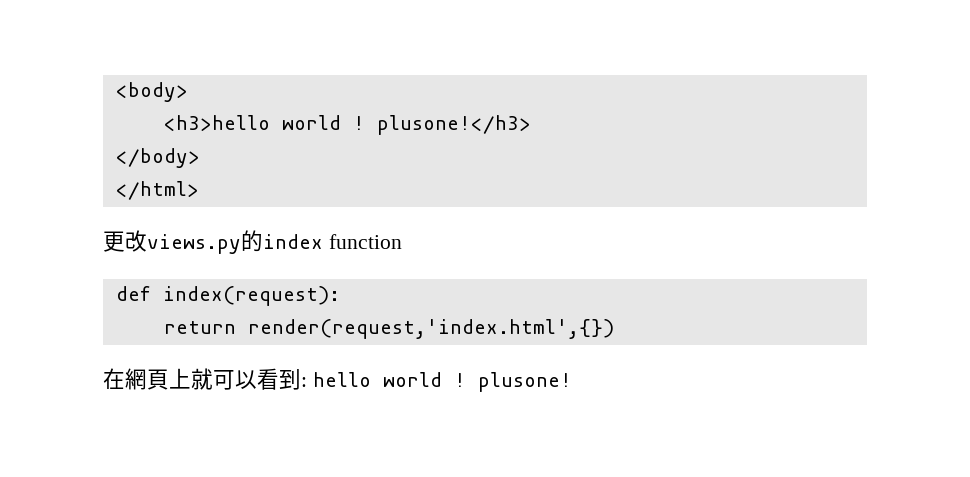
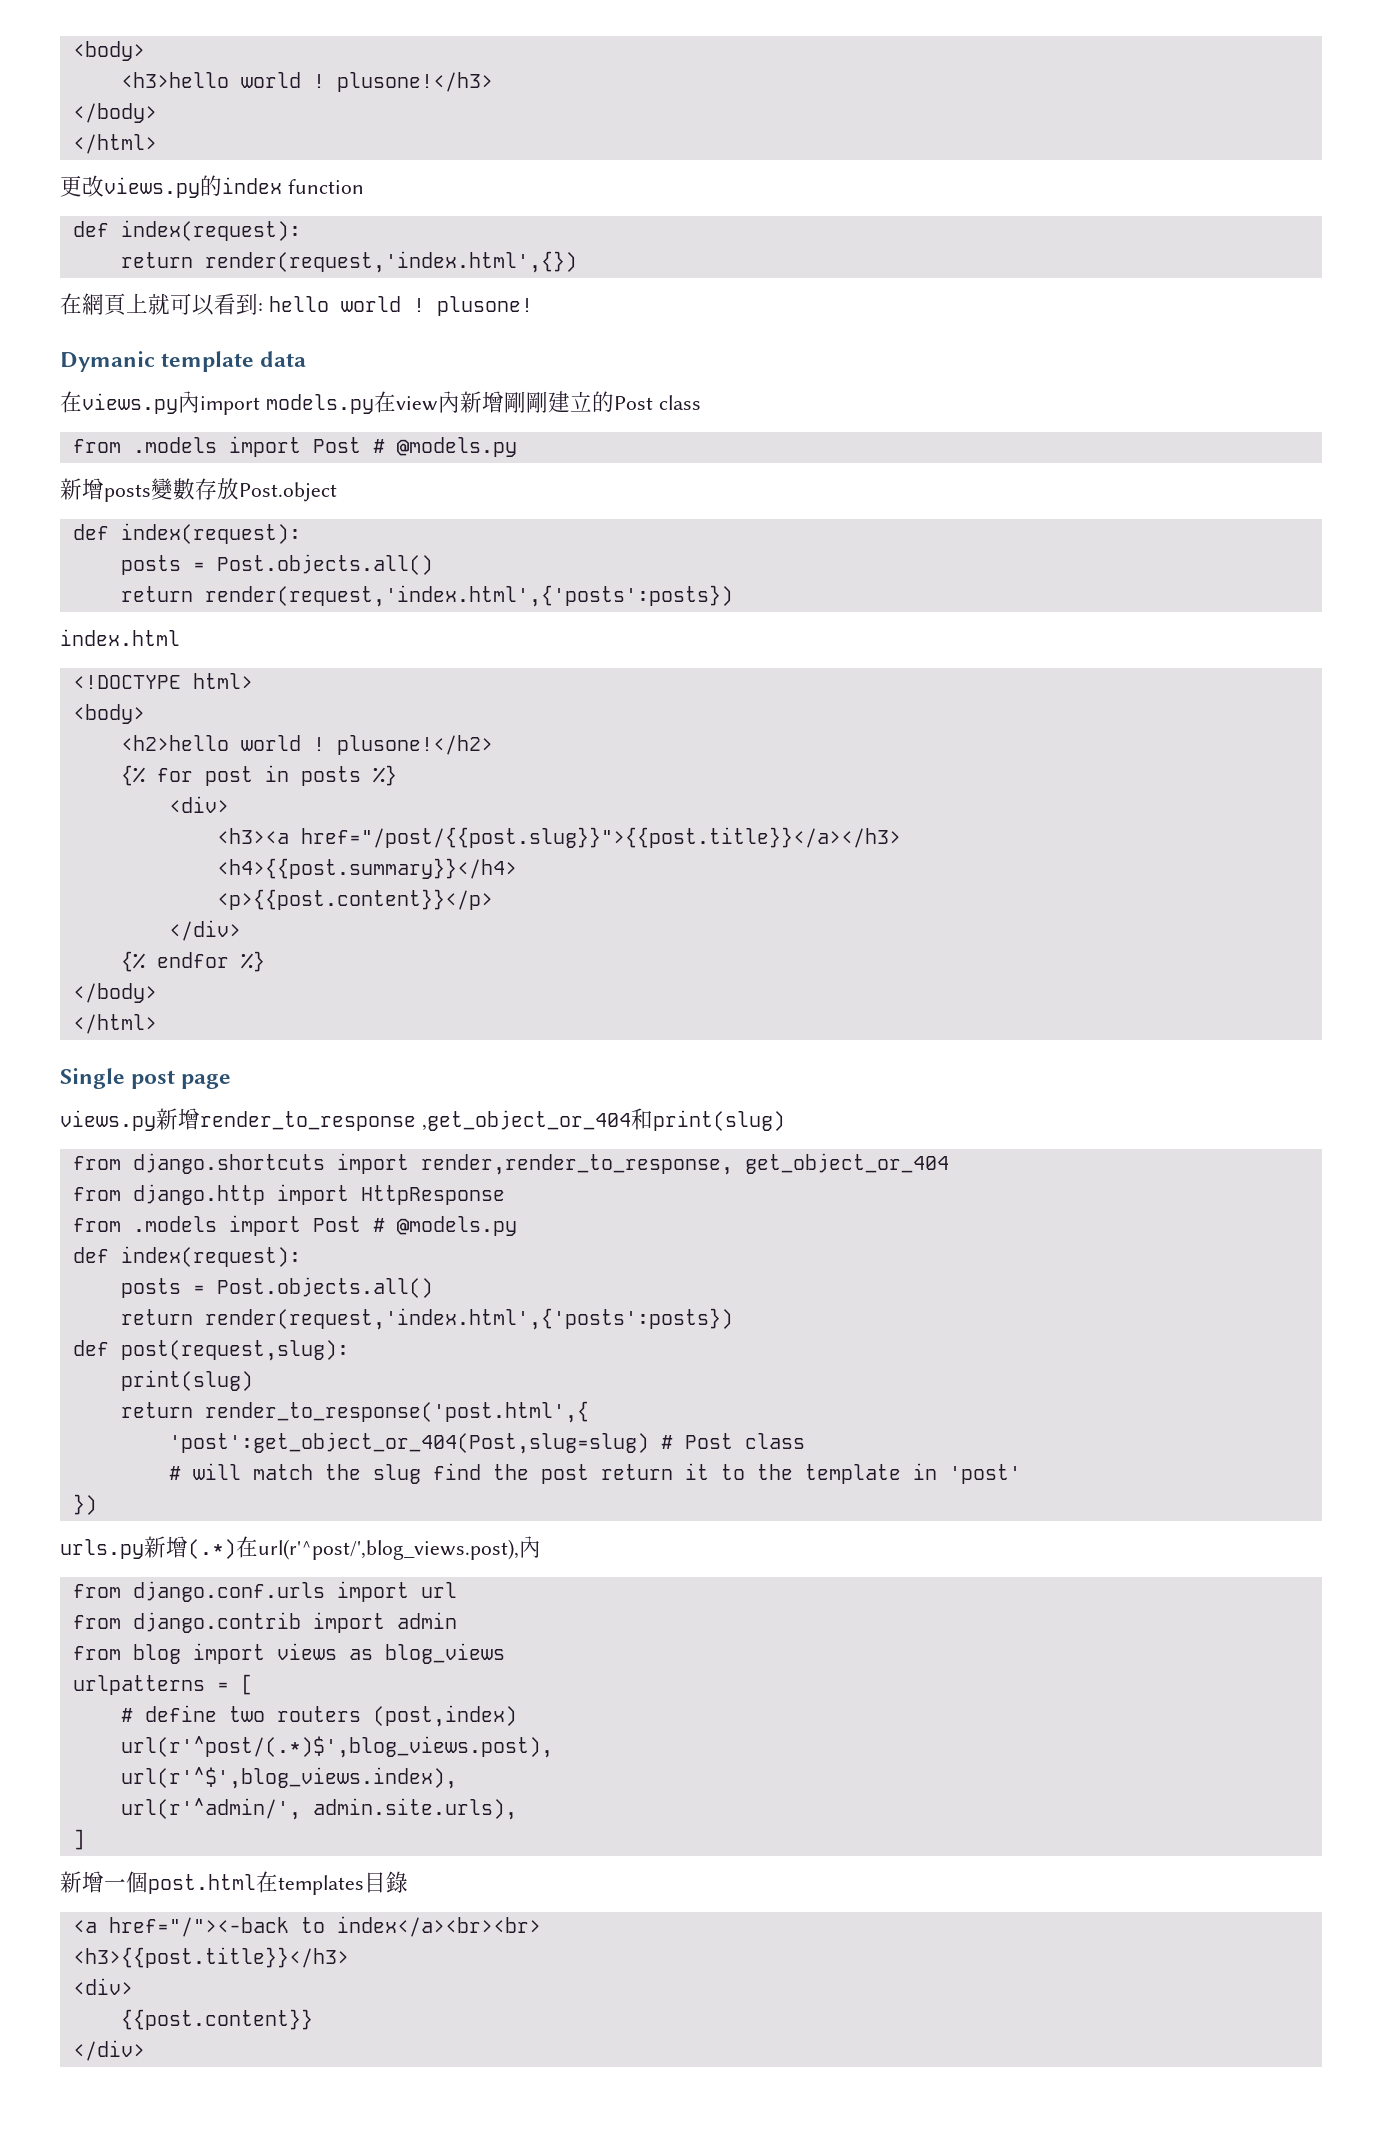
+ Dymanic template data
+ 在views.py內import models.py在view內新增剛剛建立的Post class
+ from .models import Post # @models.py
+ 新增posts變數存放Post.object
+ def index(request):
+ posts = Post.objects.all()
+ return render(request,'index.html',{'posts':posts})
+ index.html
+ <!DOCTYPE html>
+ <body>
+ <h2>hello world ! plusone!</h2>
+ {% for post in posts %}
+ <div>
+ <h3><a href="/post/{{post.slug}}">{{post.title}}</a></h3>
+ <h4>{{post.summary}}</h4>
+ <p>{{post.content}}</p>
+ </div>
+ {% endfor %}
+ </body>
+ </html>
+ Single post page
+ views.py新增render_to_response ,get_object_or_404和print(slug)
+ from django.shortcuts import render,render_to_response, get_object_or_404
+ from django.http import HttpResponse
+ from .models import Post # @models.py
+ def index(request):
+ posts = Post.objects.all()
+ return render(request,'index.html',{'posts':posts})
+ def post(request,slug):
+ print(slug)
+ return render_to_response('post.html',{
+ 'post':get_object_or_404(Post,slug=slug) # Post class
+ # will match the slug find the post return it to the template in 'post'
+ })
+ urls.py新增(.*)在url(r'^post/',blog_views.post),內
+ from django.conf.urls import url
+ from django.contrib import admin
+ from blog import views as blog_views
+ urlpatterns = [
+ # define two routers (post,index)
+ url(r'^post/(.*)$',blog_views.post),
+ url(r'^$',blog_views.index),
+ url(r'^admin/', admin.site.urls),
+ ]
+ 新增一個post.html在templates目錄
+ <a href="/"><-back to index</a><br><br>
+ <h3>{{post.title}}</h3>
+ <div>
+ {{post.content}}
+ </div>

